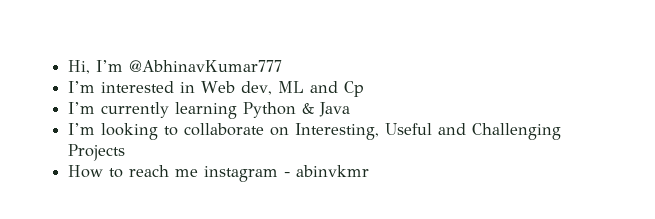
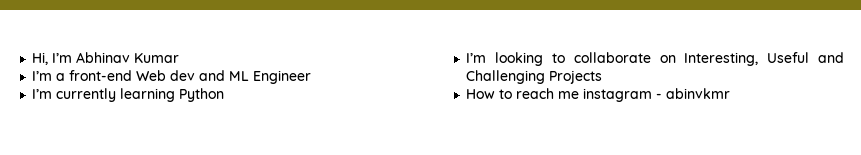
- Hi, I’m @AbhinavKumar777
- I’m interested in Web dev, ML and Cp
+ Hi, I’m Abhinav Kumar
+ I’m a front-end Web dev and ML Engineer
- I’m currently learning Python & Java
+ I’m currently learning Python

